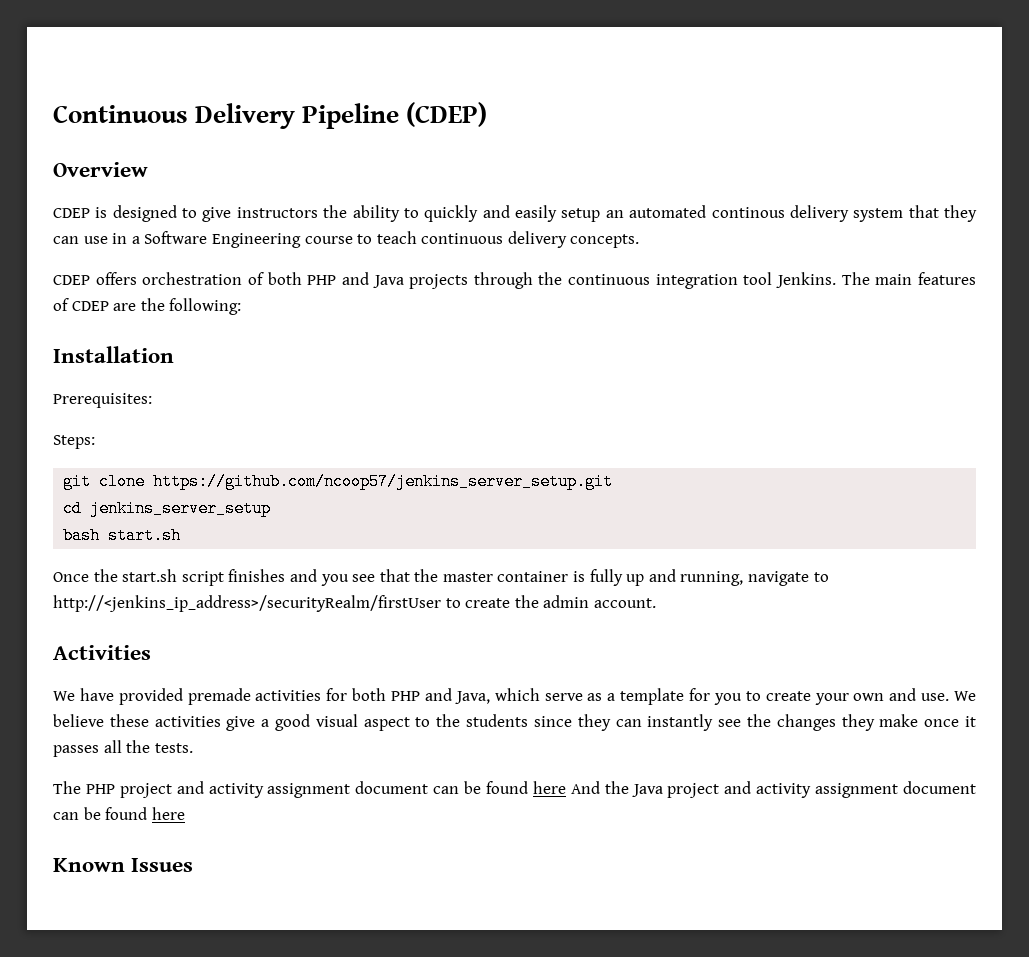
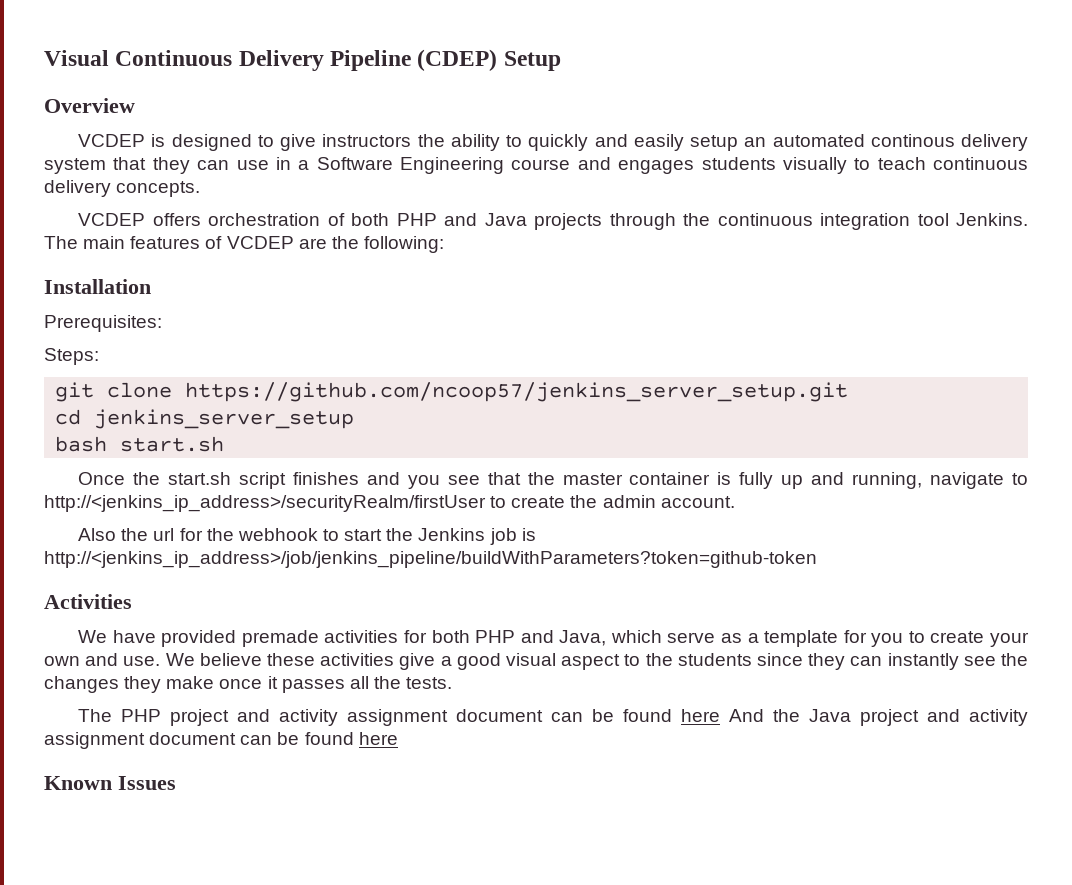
- Continuous Delivery Pipeline (CDEP)
+ Visual Continuous Delivery Pipeline (CDEP) Setup
- CDEP is designed to give instructors the ability to quickly and easily setup an automated continous delivery system that they can use in a Software Engineering course to teach continuous delivery concepts.
+ VCDEP is designed to give instructors the ability to quickly and easily setup an automated continous delivery system that they can use in a Software Engineering course and engages students visually to teach continuous delivery concepts.
- CDEP offers orchestration of both PHP and Java projects through the continuous integration tool Jenkins.
+ VCDEP offers orchestration of both PHP and Java projects through the continuous integration tool Jenkins.
- The main features of CDEP are the following:
+ The main features of VCDEP are the following:
+ Also the url for the webhook to start the Jenkins job is http://<jenkins_ip_address>/job/jenkins_pipeline/buildWithParameters?token=github-token

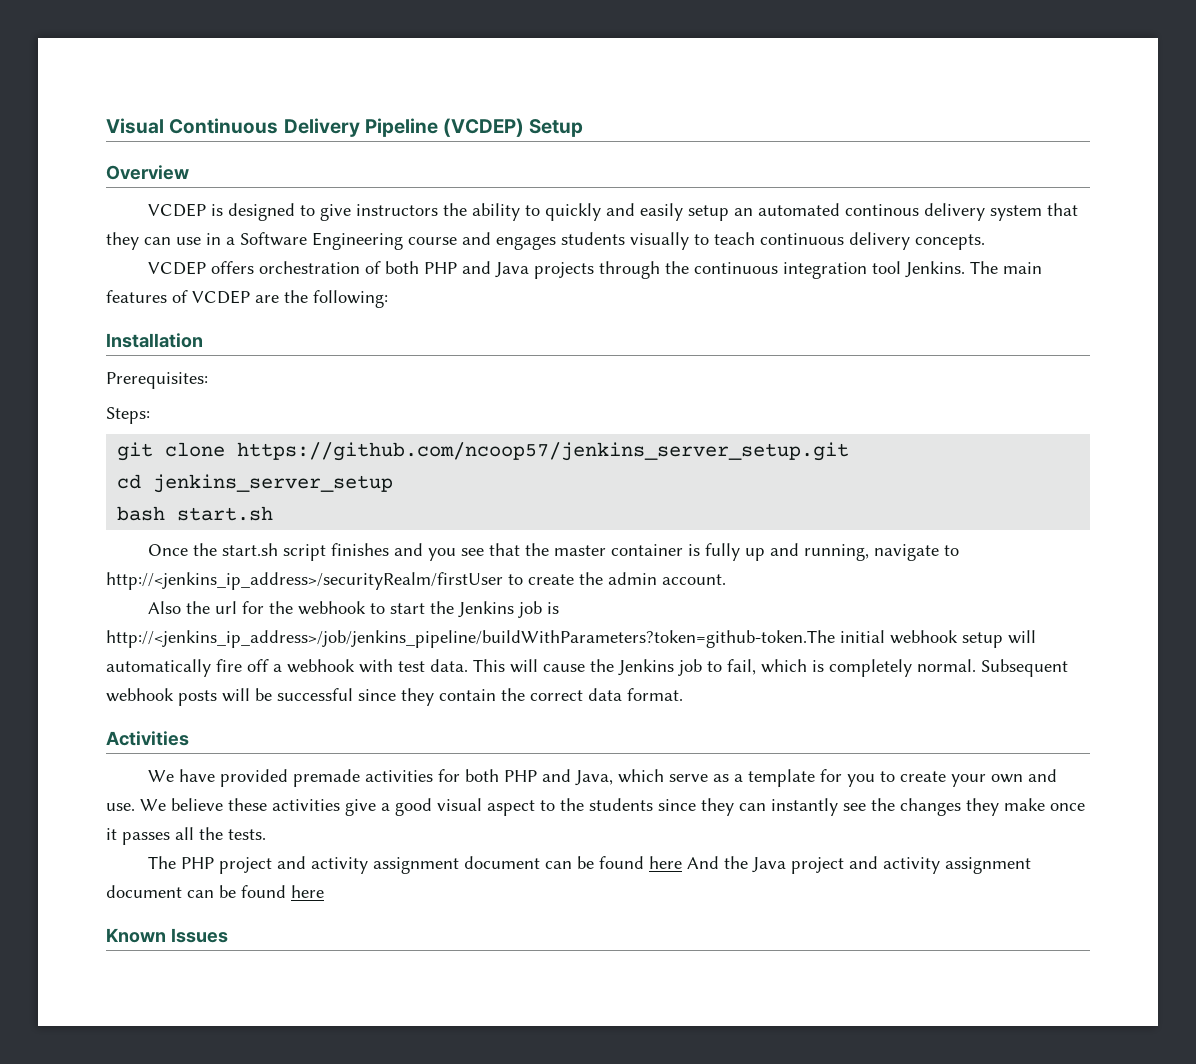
- Visual Continuous Delivery Pipeline (CDEP) Setup
+ Visual Continuous Delivery Pipeline (VCDEP) Setup
- Also the url for the webhook to start the Jenkins job is http://<jenkins_ip_address>/job/jenkins_pipeline/buildWithParameters?token=github-token
+ Also the url for the webhook to start the Jenkins job is http://<jenkins_ip_address>/job/jenkins_pipeline/buildWithParameters?token=github-token.The initial webhook setup will automatically fire off a webhook with test data. This will cause the Jenkins job to fail, which is completely normal. Subsequent webhook posts will be successful since they contain the correct data format.

